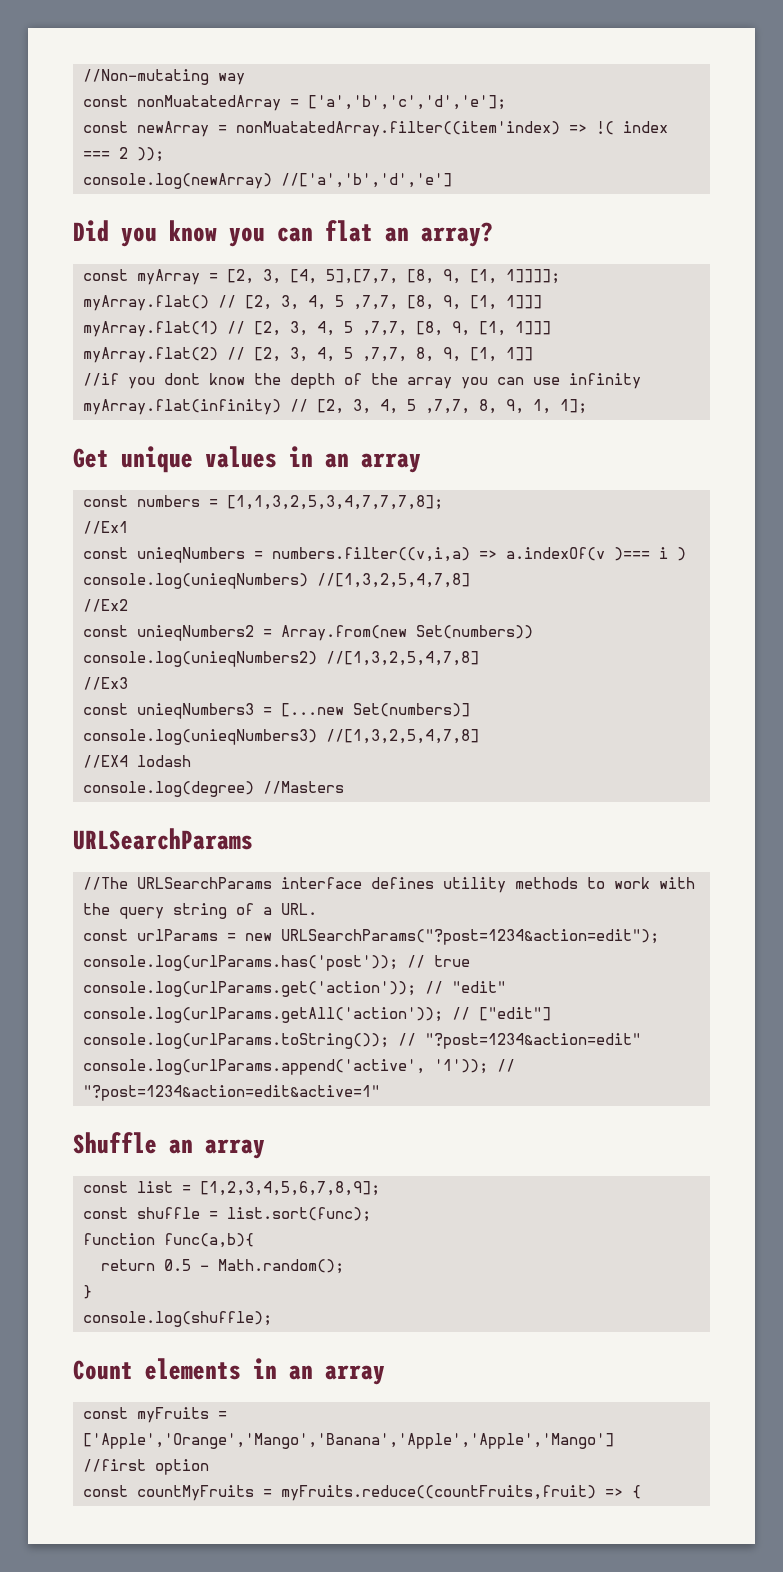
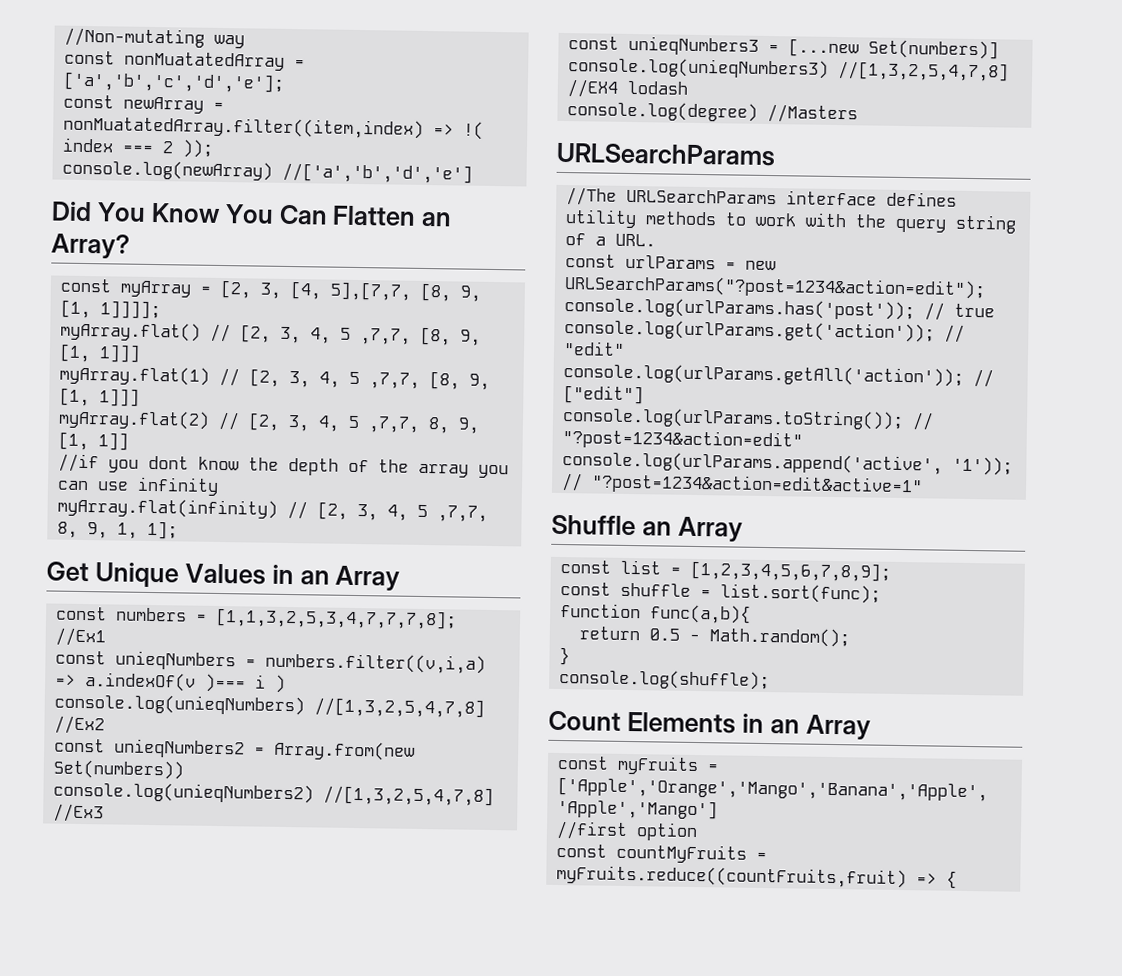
- const newArray = nonMuatatedArray.filter((item'index) => !( index === 2 ));
+ const newArray = nonMuatatedArray.filter((item,index) => !( index === 2 ));
- Did you know you can flat an array?
+ Did You Know You Can Flatten an Array?
- Get unique values in an array
+ Get Unique Values in an Array
- Shuffle an array
+ Shuffle an Array
- Count elements in an array
+ Count Elements in an Array

